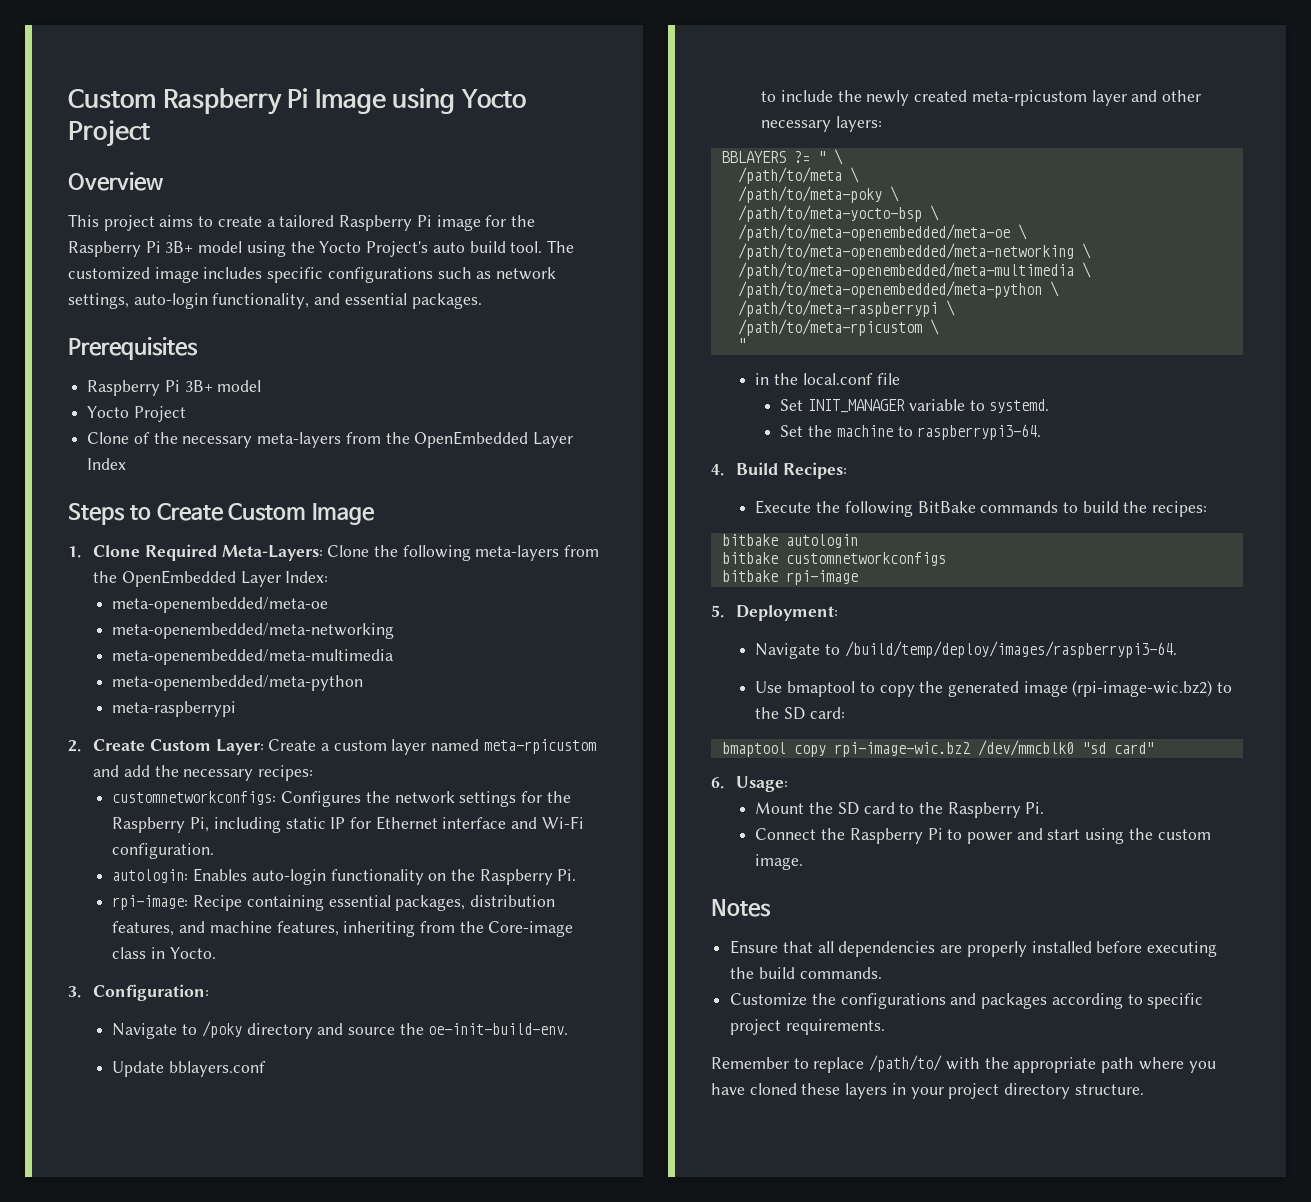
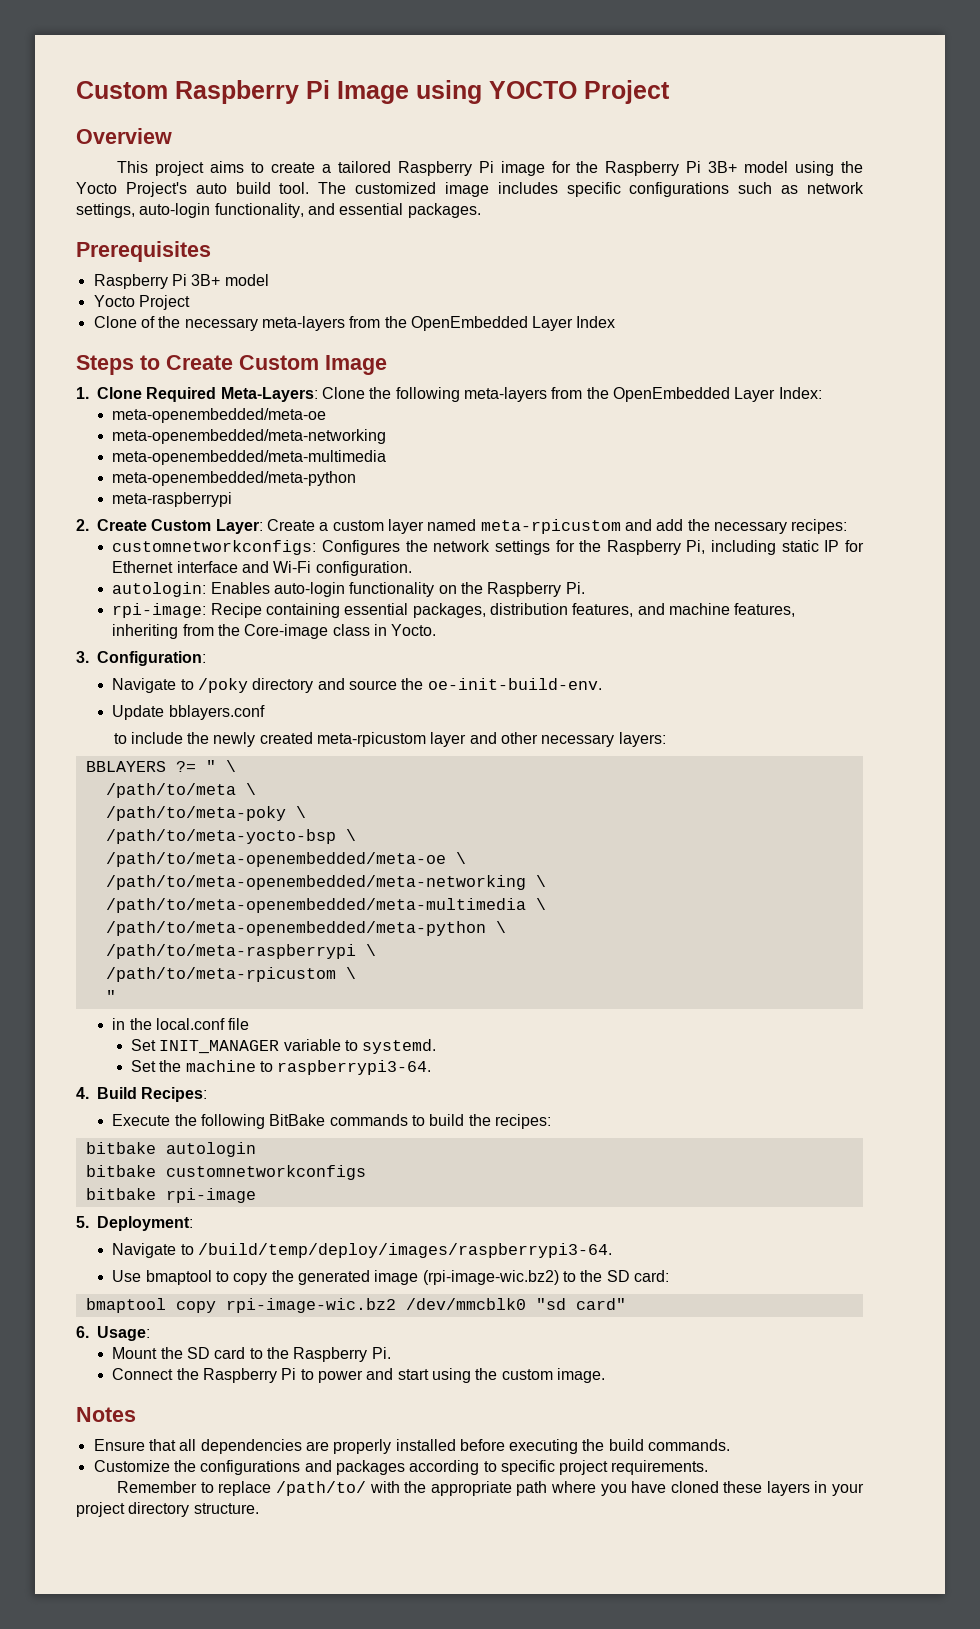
- Custom Raspberry Pi Image using Yocto Project
+ Custom Raspberry Pi Image using YOCTO Project

